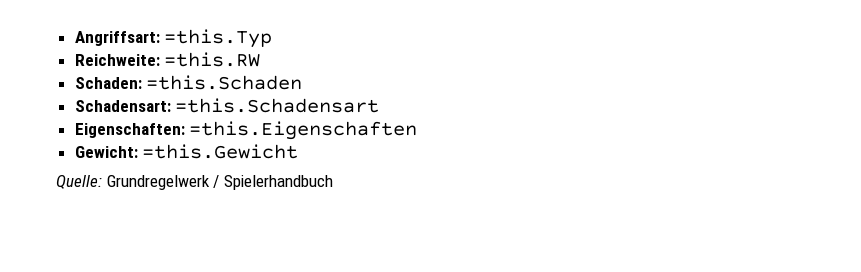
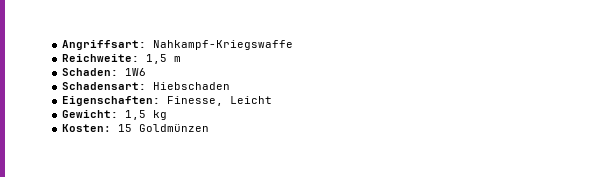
- Angriffsart: =this.Typ
+ Angriffsart: Nahkampf-Kriegswaffe
- Reichweite: =this.RW
+ Reichweite: 1,5 m
- Schaden: =this.Schaden
+ Schaden: 1W6
- Schadensart: =this.Schadensart
+ Schadensart: Hiebschaden
- Eigenschaften: =this.Eigenschaften
+ Eigenschaften: Finesse, Leicht
- Gewicht: =this.Gewicht
- Quelle: Grundregelwerk / Spielerhandbuch
+ Gewicht: 1,5 kg
+ Kosten: 15 Goldmünzen

